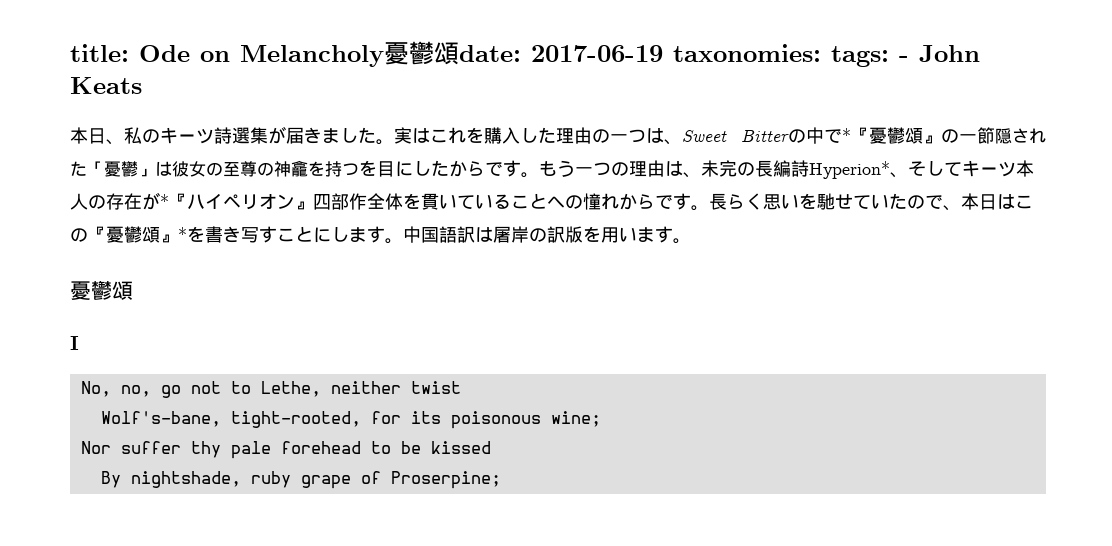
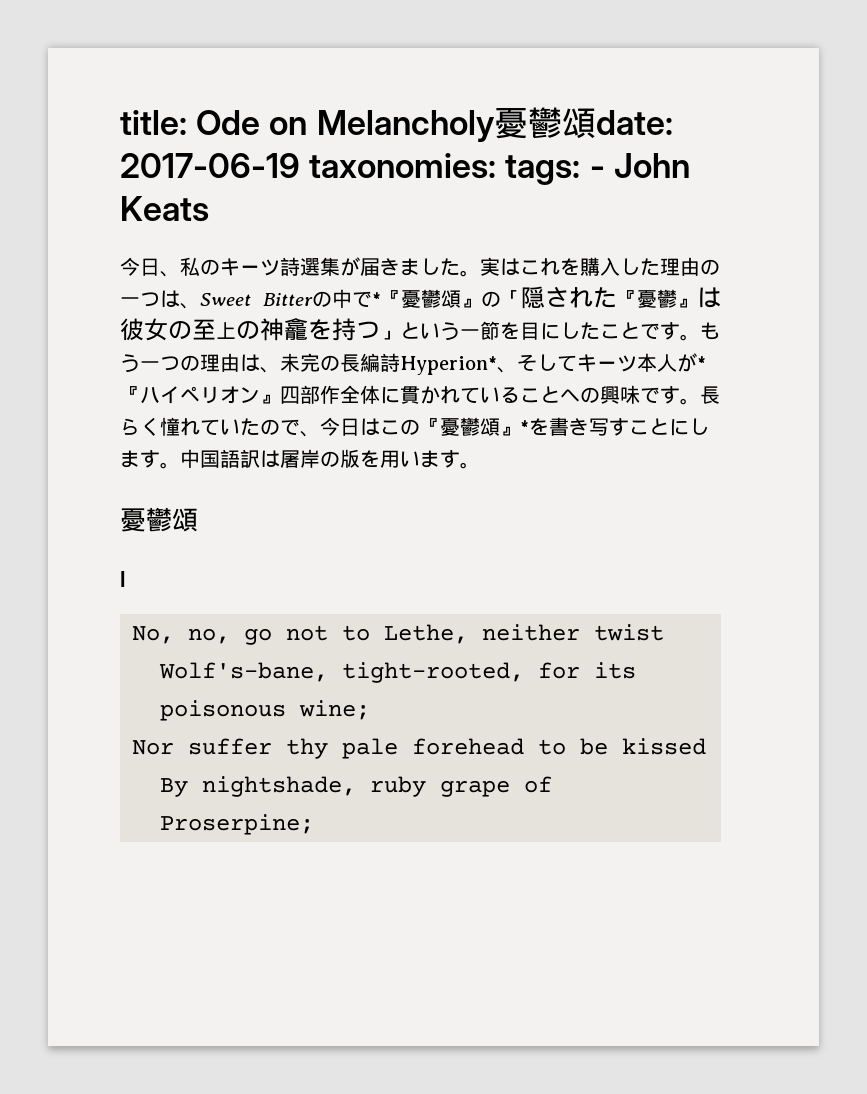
- 本日、私のキーツ詩選集が届きました。
+ 今日、私のキーツ詩選集が届きました。
- 実はこれを購入した理由の一つは、Sweet Bitterの中で*『憂鬱頌』の一節隠された「憂鬱」は彼女の至尊の神龕を持つを目にしたからです。
+ 実はこれを購入した理由の一つは、Sweet Bitterの中で*『憂鬱頌』の「隠された『憂鬱』は彼女の至上の神龕を持つ」という一節を目にしたことです。
- もう一つの理由は、未完の長編詩Hyperion*、そしてキーツ本人の存在が*『ハイペリオン』四部作全体を貫いていることへの憧れからです。
+ もう一つの理由は、未完の長編詩Hyperion*、そしてキーツ本人が*『ハイペリオン』四部作全体に貫かれていることへの興味です。
- 長らく思いを馳せていたので、本日はこの『憂鬱頌』*を書き写すことにします。
+ 長らく憧れていたので、今日はこの『憂鬱頌』*を書き写すことにします。
- 中国語訳は屠岸の訳版を用います。
+ 中国語訳は屠岸の版を用います。

